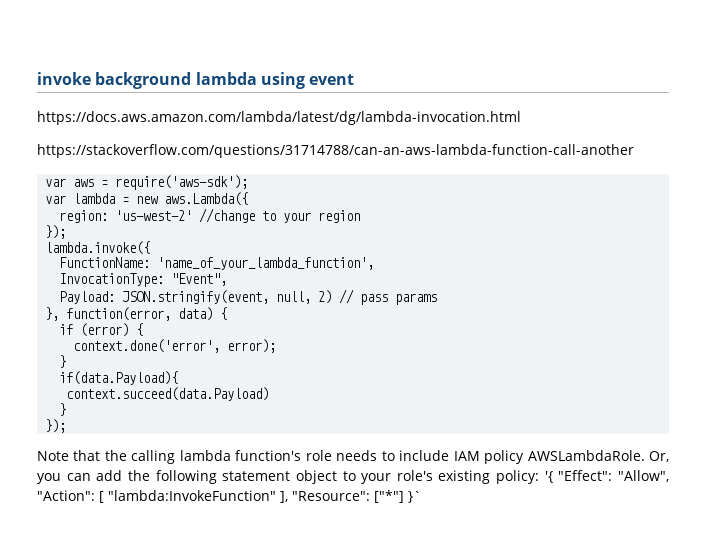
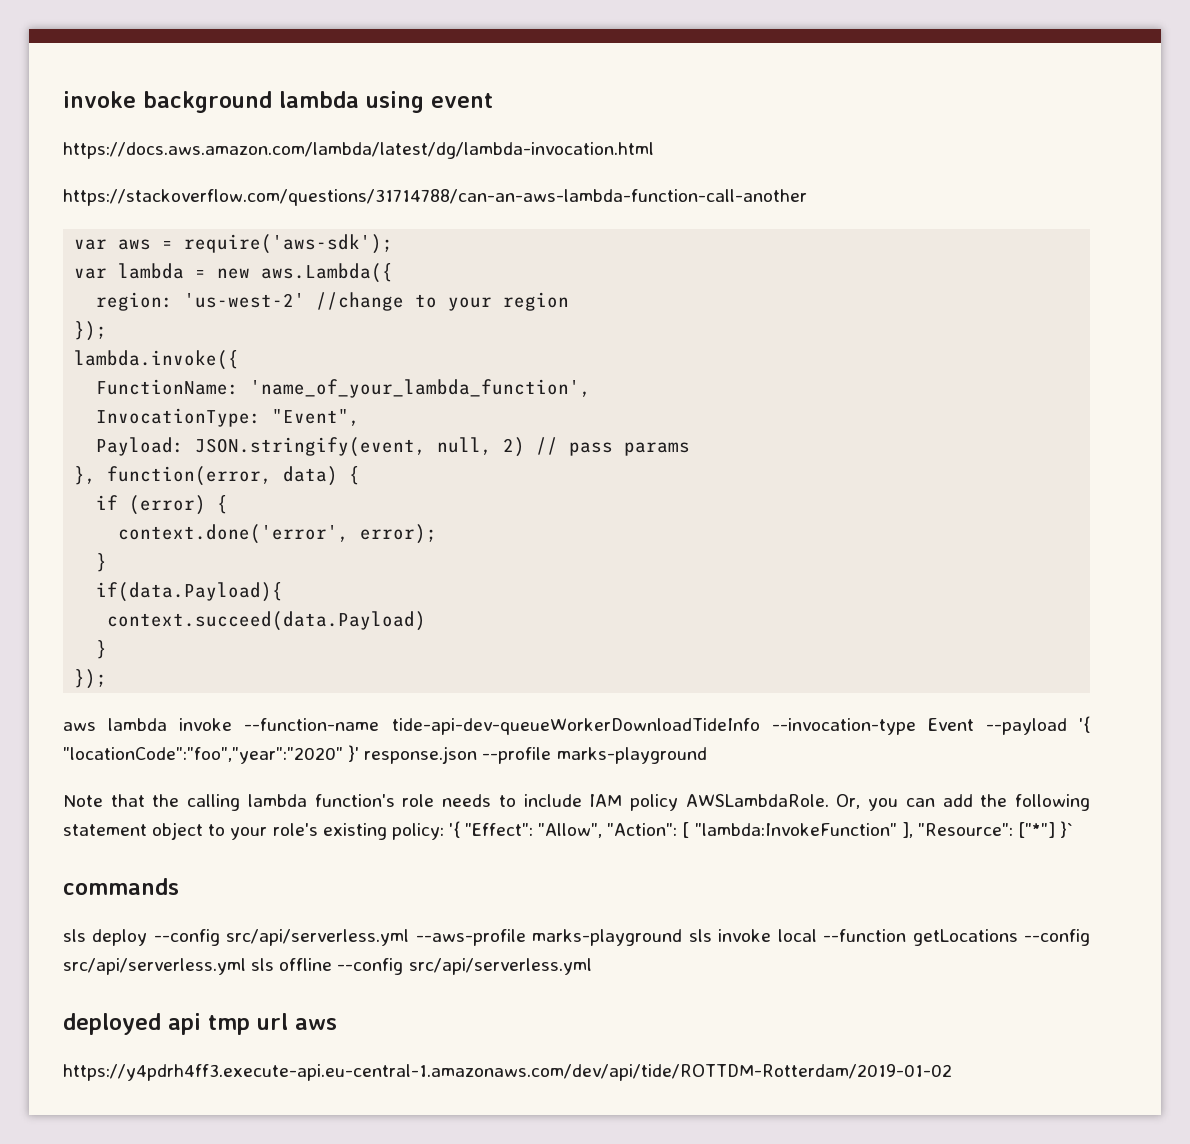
+ aws lambda invoke --function-name tide-api-dev-queueWorkerDownloadTideInfo --invocation-type Event --payload '{ "locationCode":"foo","year":"2020" }' response.json --profile marks-playground
+ commands
+ sls deploy --config src/api/serverless.yml --aws-profile marks-playground sls invoke local --function getLocations --config src/api/serverless.yml sls offline --config src/api/serverless.yml
+ deployed api tmp url aws
+ https://y4pdrh4ff3.execute-api.eu-central-1.amazonaws.com/dev/api/tide/ROTTDM-Rotterdam/2019-01-02

